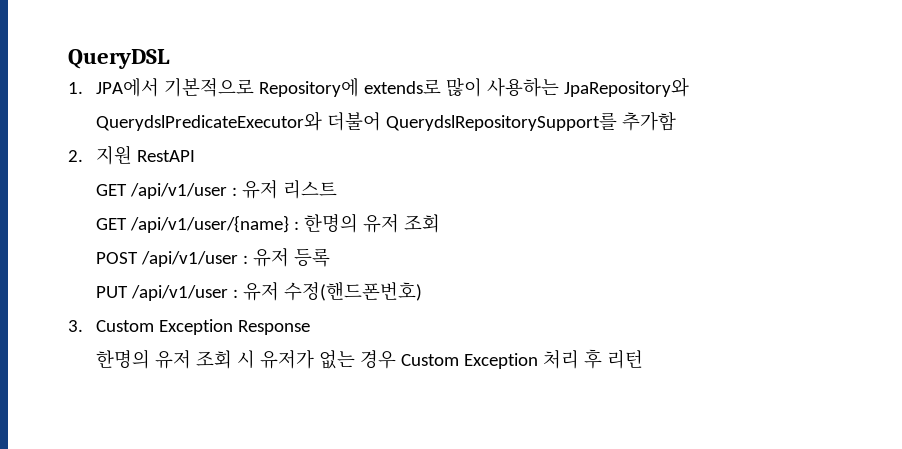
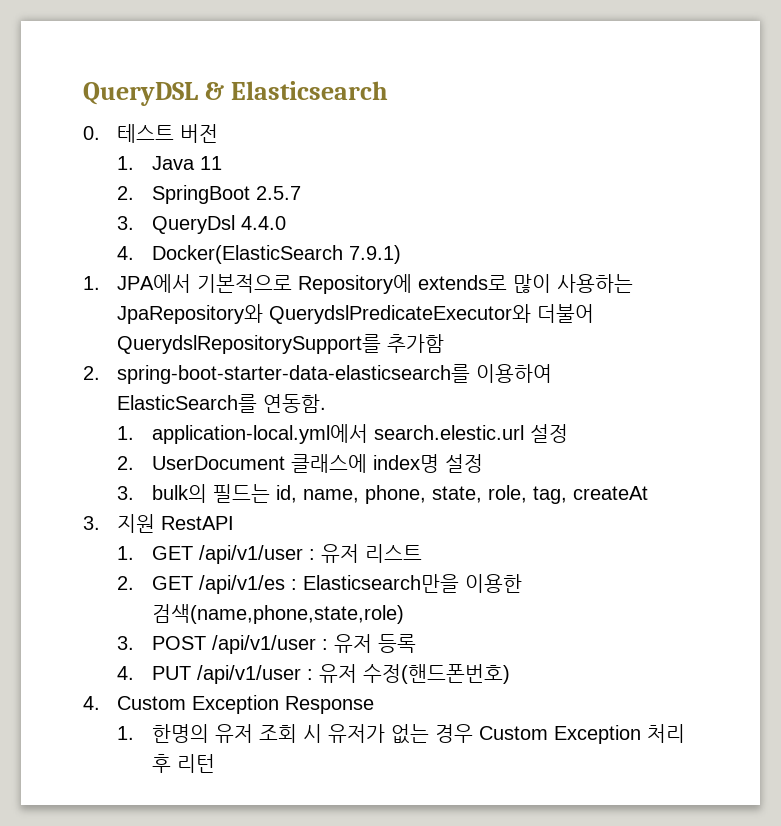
- QueryDSL
+ QueryDSL & Elasticsearch
+ 0. 테스트 버전
+ 1. Java 11
+ 2. SpringBoot 2.5.7
+ 3. QueryDsl 4.4.0
+ 4. Docker(ElasticSearch 7.9.1)
- 2. 지원 RestAPI
+ 2. spring-boot-starter-data-elasticsearch를 이용하여 ElasticSearch를 연동함.
+ 1. application-local.yml에서 search.elestic.url 설정
+ 2. UserDocument 클래스에 index명 설정
+ 3. bulk의 필드는 id, name, phone, state, role, tag, createAt
+ 3. 지원 RestAPI
- GET /api/v1/user : 유저 리스트
+ 1. GET /api/v1/user : 유저 리스트
- GET /api/v1/user/{name} : 한명의 유저 조회
- POST /api/v1/user : 유저 등록
+ 2. GET /api/v1/es : Elasticsearch만을 이용한 검색(name,phone,state,role)
+ 3. POST /api/v1/user : 유저 등록
- PUT /api/v1/user : 유저 수정(핸드폰번호)
+ 4. PUT /api/v1/user : 유저 수정(핸드폰번호)
- 3. Custom Exception Response
+ 4. Custom Exception Response
- 한명의 유저 조회 시 유저가 없는 경우 Custom Exception 처리 후 리턴
+ 1. 한명의 유저 조회 시 유저가 없는 경우 Custom Exception 처리 후 리턴

